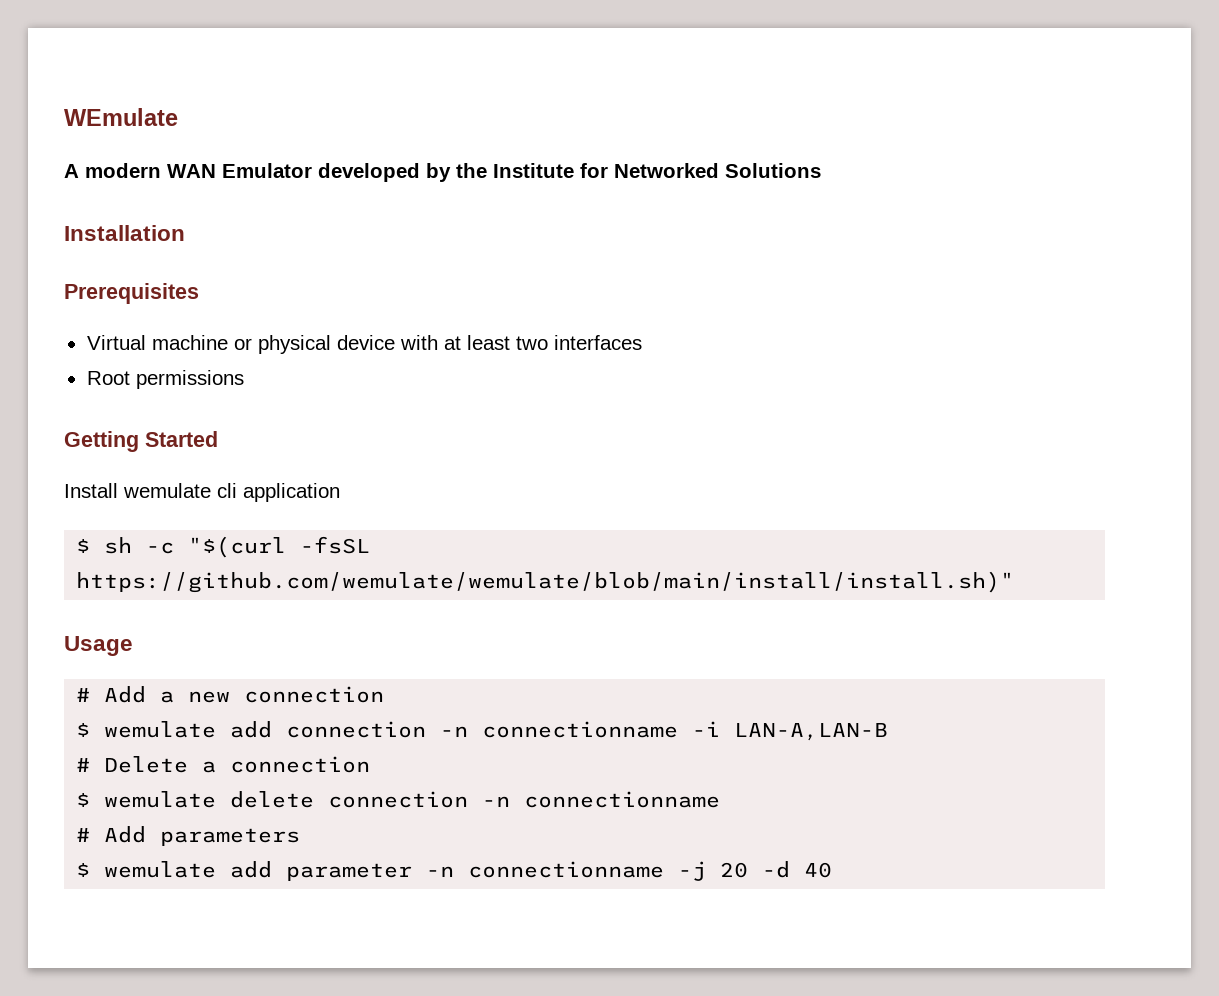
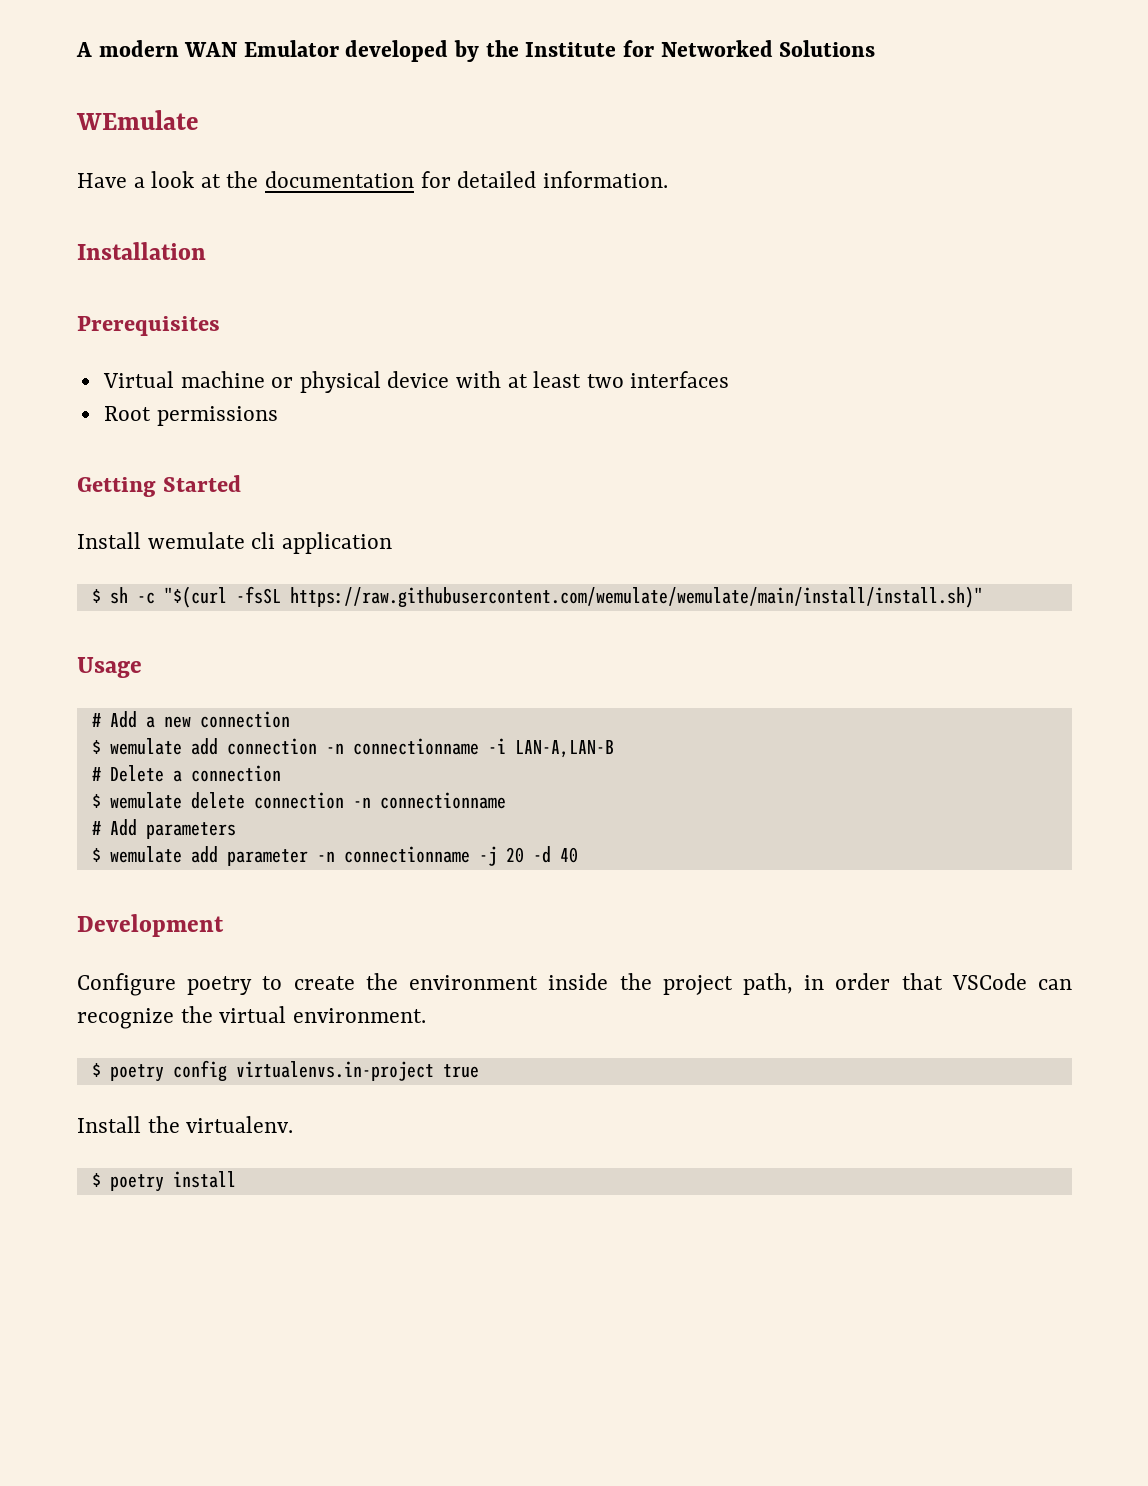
- WEmulate
+ WEmulate
+ Have a look at the documentation for detailed information.
- $ sh -c "$(curl -fsSL https://github.com/wemulate/wemulate/blob/main/install/install.sh)"
+ $ sh -c "$(curl -fsSL https://raw.githubusercontent.com/wemulate/wemulate/main/install/install.sh)"
+ Development
+ Configure poetry to create the environment inside the project path, in order that VSCode can recognize the virtual environment.
+ $ poetry config virtualenvs.in-project true
+ Install the virtualenv.
+ $ poetry install

